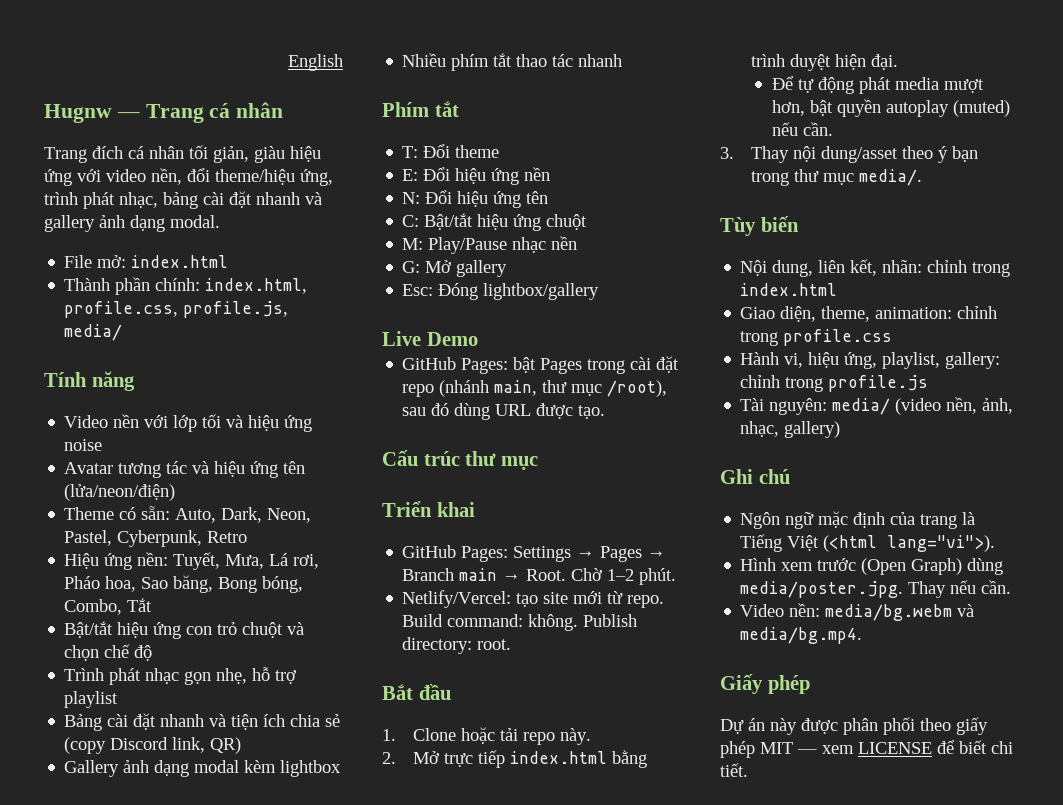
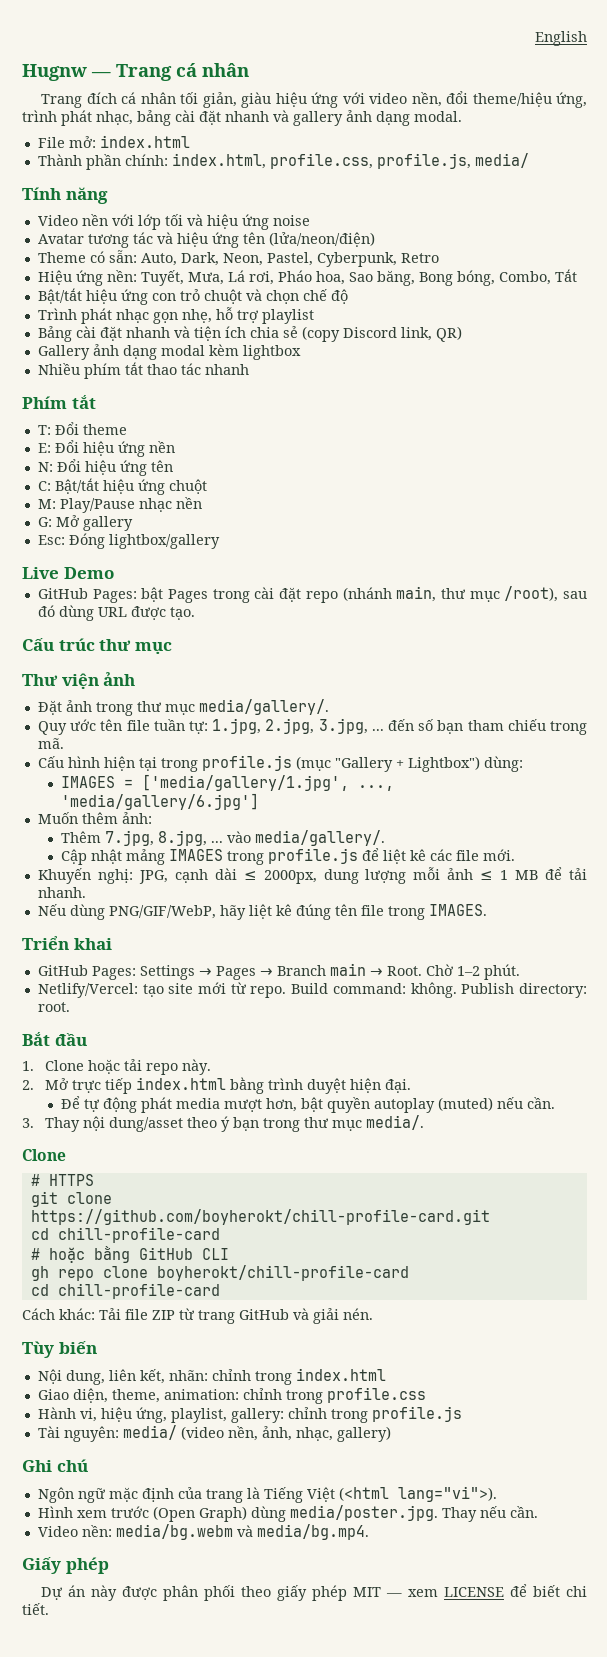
+ Thư viện ảnh
+ Đặt ảnh trong thư mục media/gallery/.
+ Quy ước tên file tuần tự: 1.jpg, 2.jpg, 3.jpg, ... đến số bạn tham chiếu trong mã.
+ Cấu hình hiện tại trong profile.js (mục "Gallery + Lightbox") dùng:
+ IMAGES = ['media/gallery/1.jpg', ..., 'media/gallery/6.jpg']
+ Muốn thêm ảnh:
+ Thêm 7.jpg, 8.jpg, ... vào media/gallery/.
+ Cập nhật mảng IMAGES trong profile.js để liệt kê các file mới.
+ Khuyến nghị: JPG, cạnh dài ≤ 2000px, dung lượng mỗi ảnh ≤ 1 MB để tải nhanh.
+ Nếu dùng PNG/GIF/WebP, hãy liệt kê đúng tên file trong IMAGES.
  3. Thay nội dung/asset theo ý bạn trong thư mục media/.
+ Clone
+ # HTTPS
+ git clone https://github.com/boyherokt/chill-profile-card.git
+ cd chill-profile-card
+ # hoặc bằng GitHub CLI
+ gh repo clone boyherokt/chill-profile-card
+ cd chill-profile-card
+ Cách khác: Tải file ZIP từ trang GitHub và giải nén.

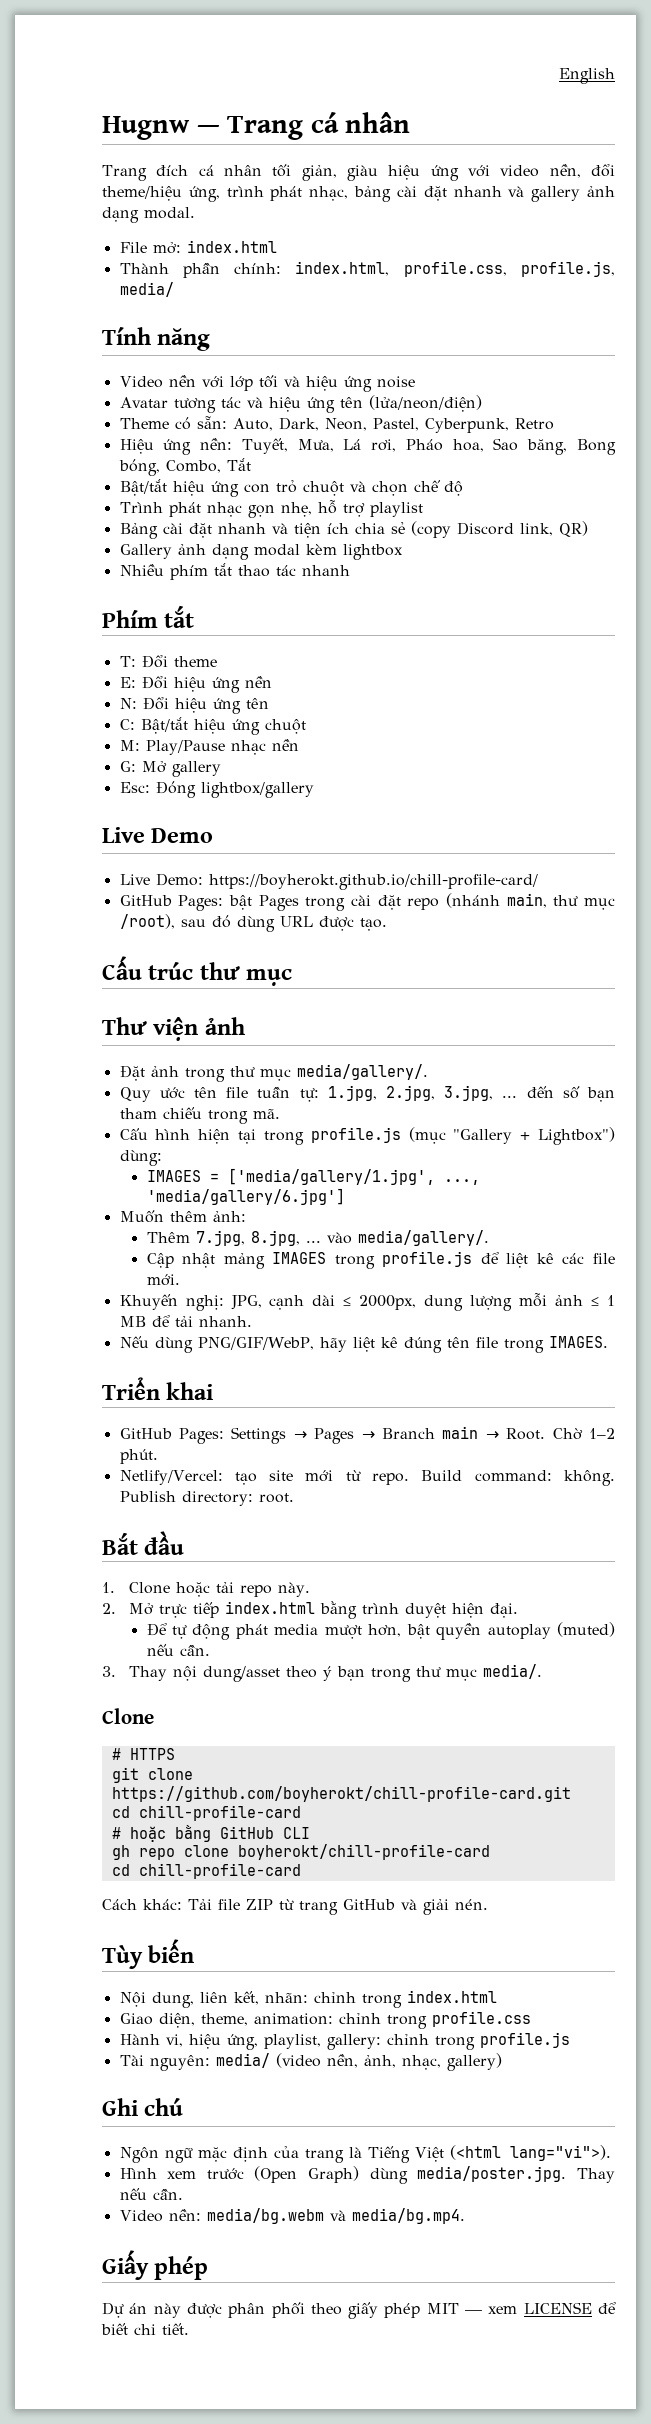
+ Live Demo: https://boyherokt.github.io/chill-profile-card/

